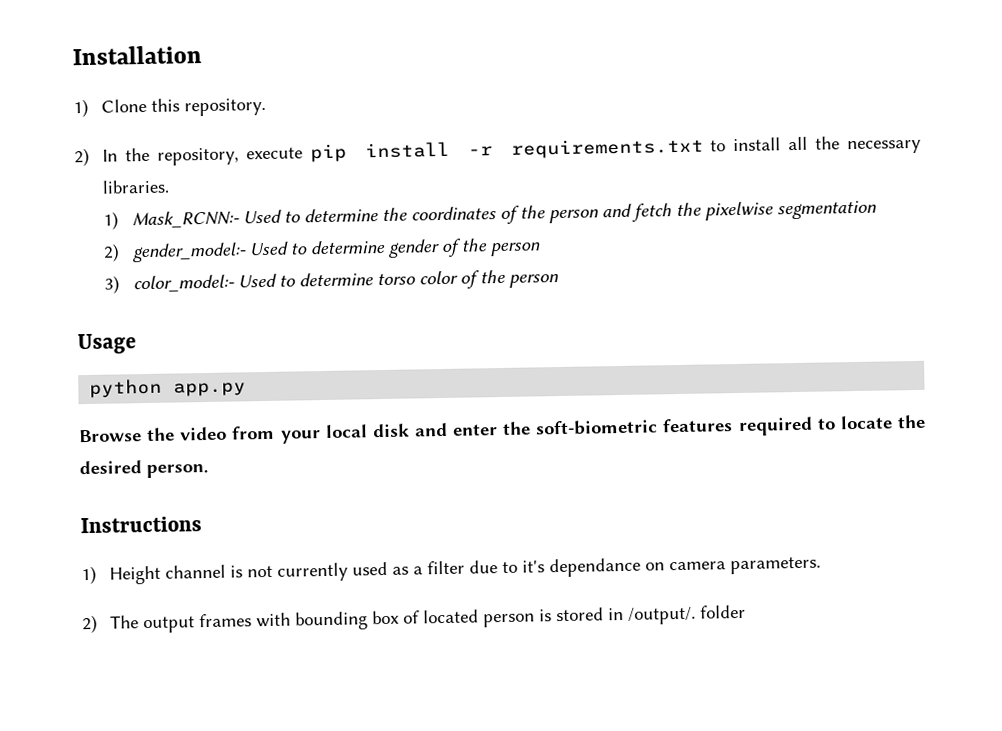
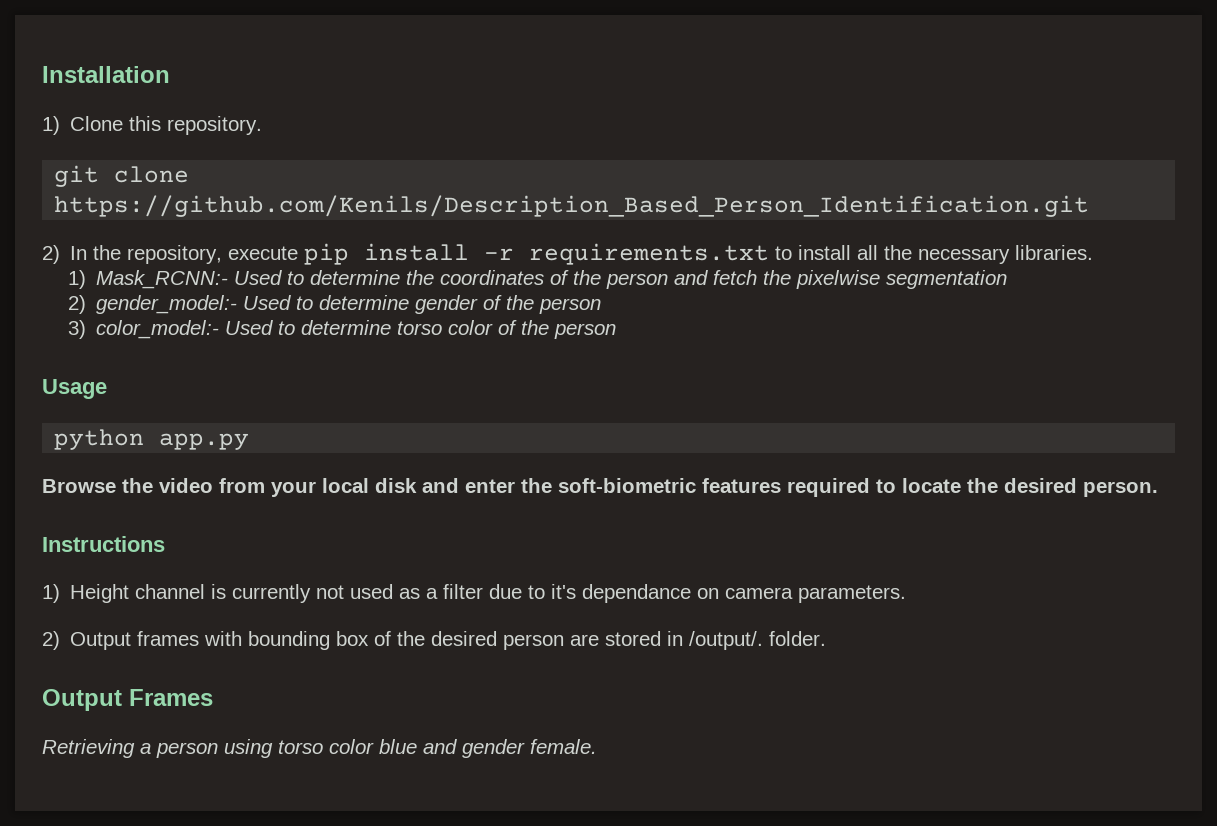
+ git clone https://github.com/Kenils/Description_Based_Person_Identification.git
- 1) Height channel is not currently used as a filter due to it's dependance on camera parameters.
+ 1) Height channel is currently not used as a filter due to it's dependance on camera parameters.
- 2) The output frames with bounding box of located person is stored in /output/. folder
+ 2) Output frames with bounding box of the desired person are stored in /output/. folder.
+ Output Frames
+ Retrieving a person using torso color blue and gender female.

